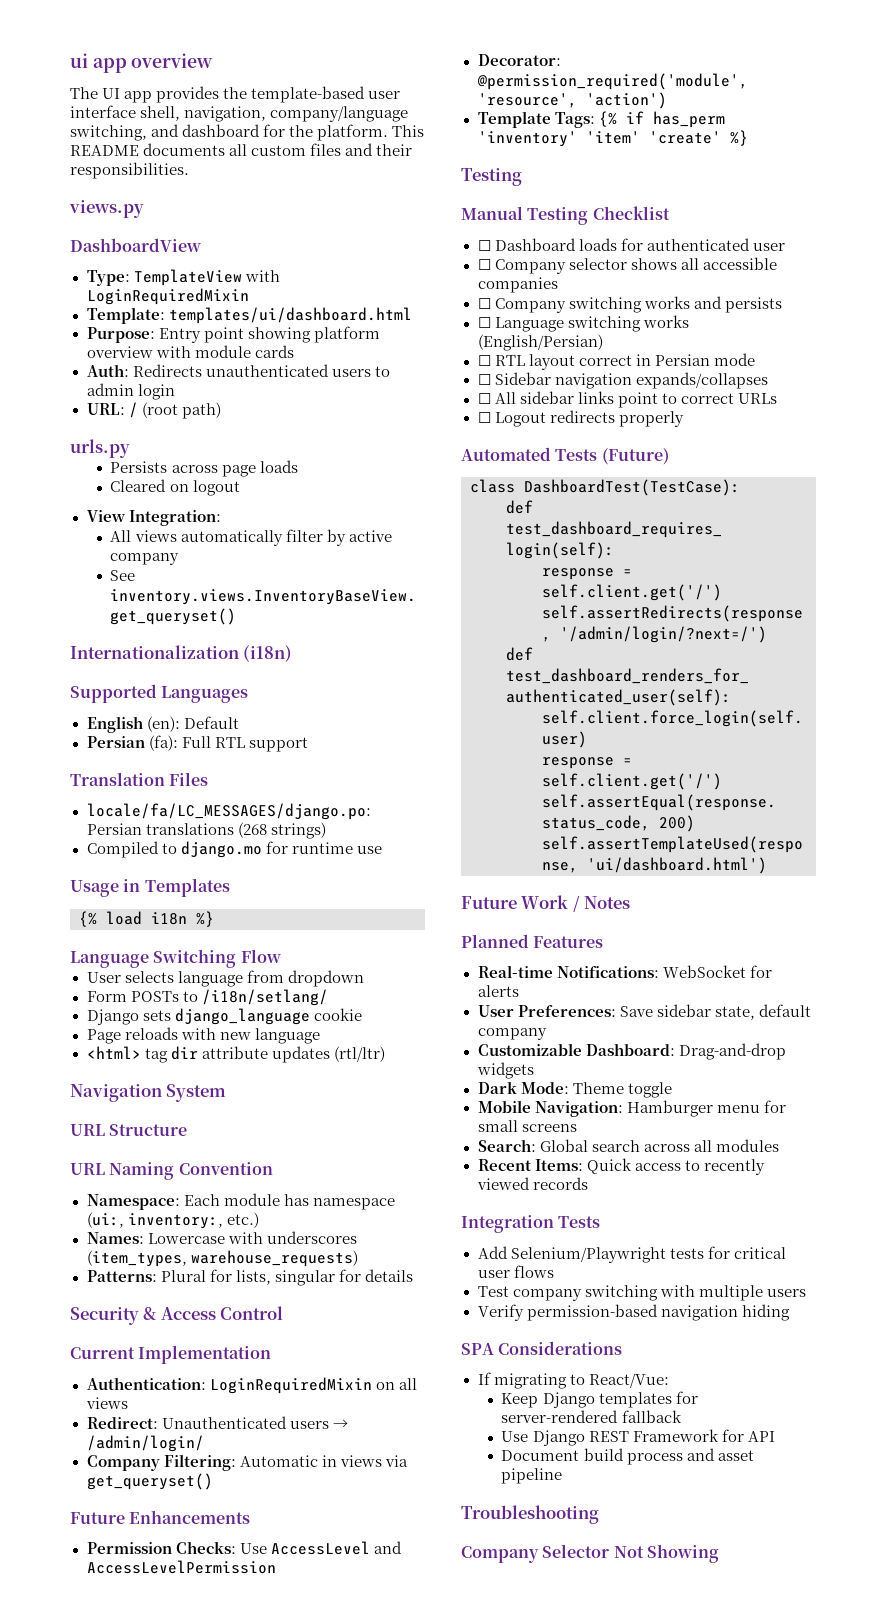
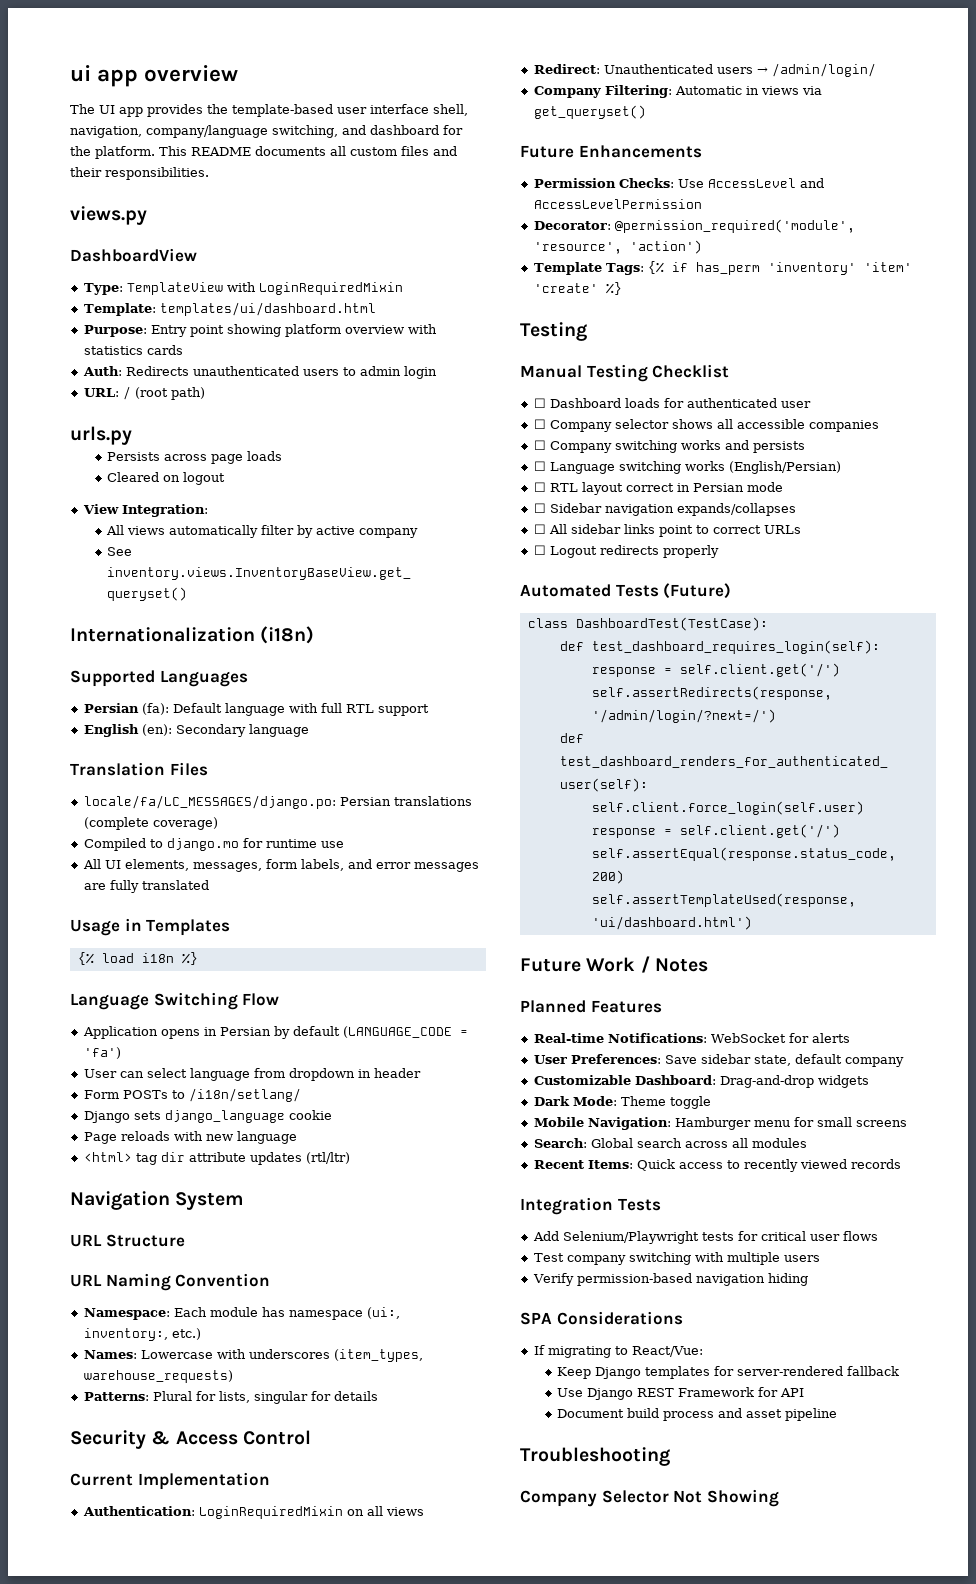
- Purpose: Entry point showing platform overview with module cards
+ Purpose: Entry point showing platform overview with statistics cards
- English (en): Default
- Persian (fa): Full RTL support
+ Persian (fa): Default language with full RTL support
+ English (en): Secondary language
- locale/fa/LC_MESSAGES/django.po: Persian translations (268 strings)
+ locale/fa/LC_MESSAGES/django.po: Persian translations (complete coverage)
+ All UI elements, messages, form labels, and error messages are fully translated
- User selects language from dropdown
+ Application opens in Persian by default (LANGUAGE_CODE = 'fa')
+ User can select language from dropdown in header

